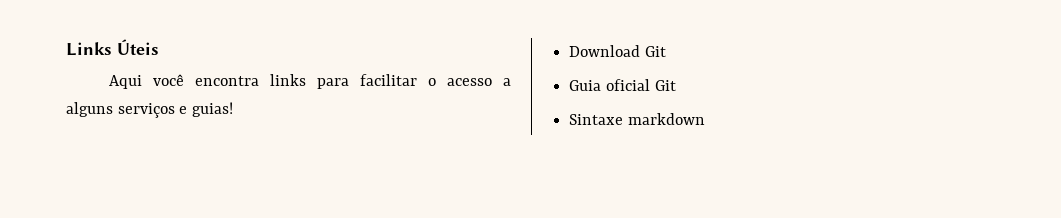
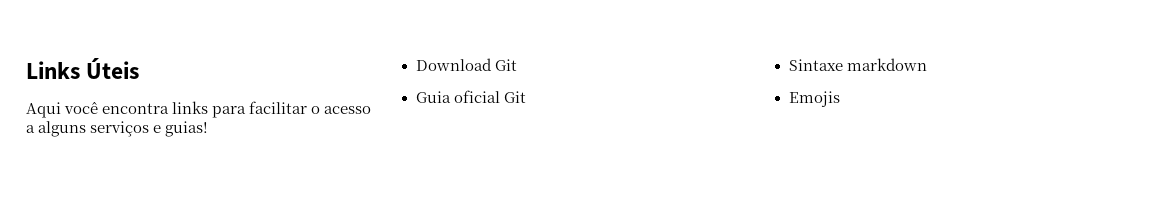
+ Emojis

